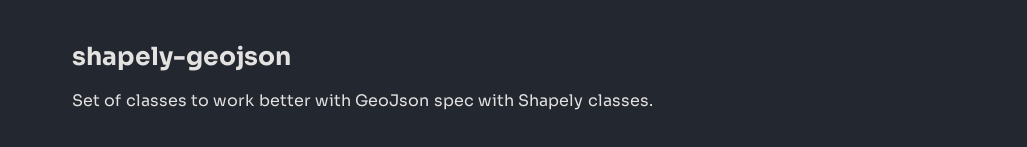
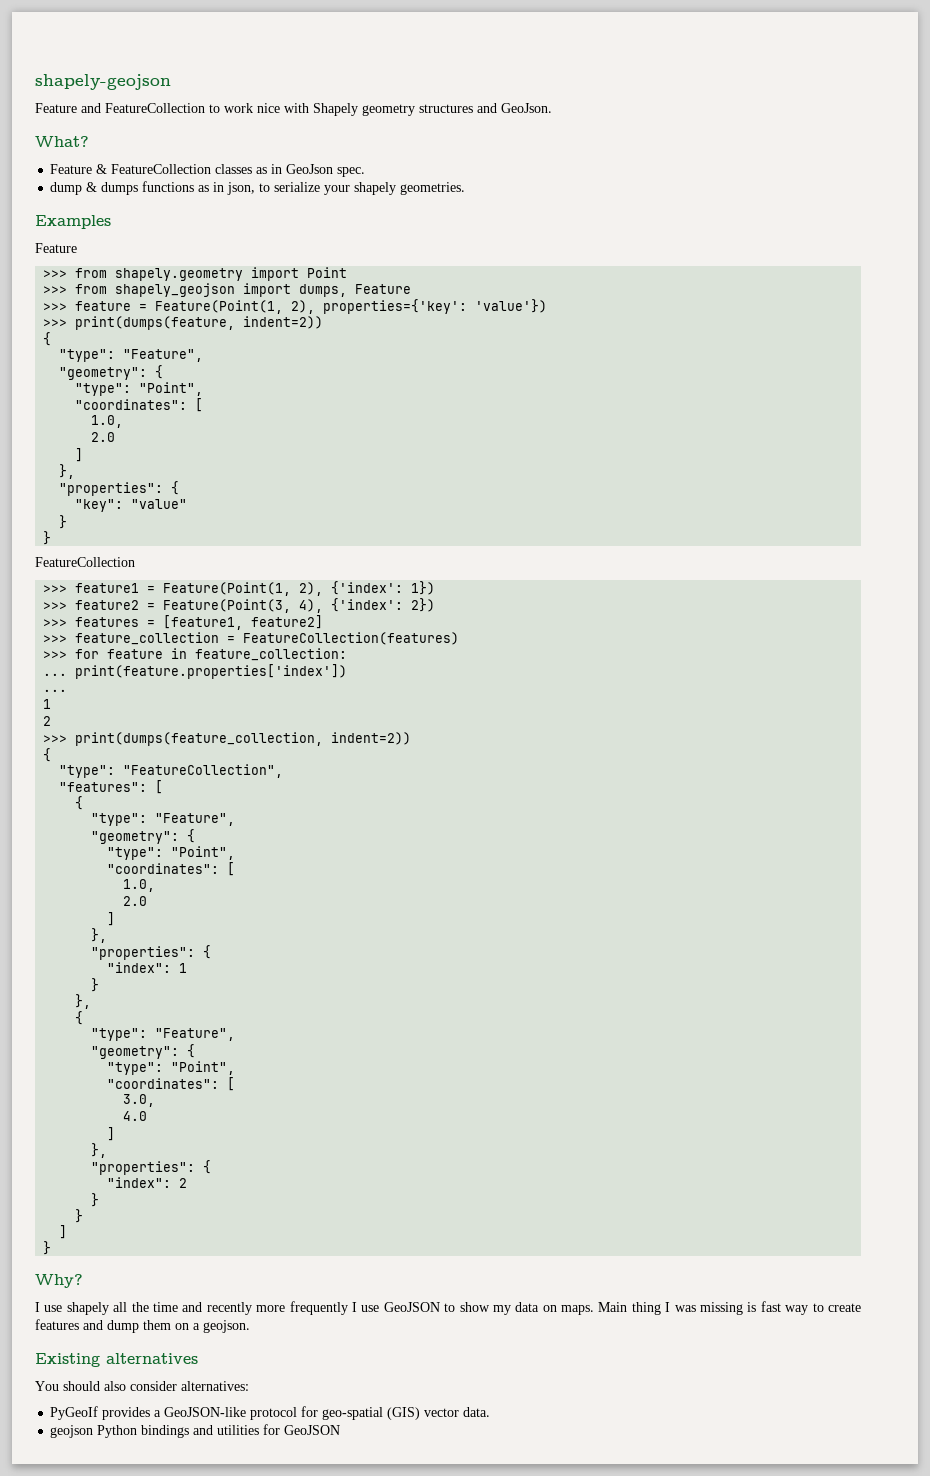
- Set of classes to work better with GeoJson spec with Shapely classes.
+ Feature and FeatureCollection to work nice with Shapely geometry structures and GeoJson.
+ What?
+ Feature & FeatureCollection classes as in GeoJson spec.
+ dump & dumps functions as in json, to serialize your shapely geometries.
+ Examples
+ Feature
+ >>> from shapely.geometry import Point
+ >>> from shapely_geojson import dumps, Feature
+ >>> feature = Feature(Point(1, 2), properties={'key': 'value'})
+ >>> print(dumps(feature, indent=2))
+ {
+ "type": "Feature",
+ "geometry": {
+ "type": "Point",
+ "coordinates": [
+ 1.0,
+ 2.0
+ ]
+ },
+ "properties": {
+ "key": "value"
+ }
+ }
+ FeatureCollection
+ >>> feature1 = Feature(Point(1, 2), {'index': 1})
+ >>> feature2 = Feature(Point(3, 4), {'index': 2})
+ >>> features = [feature1, feature2]
+ >>> feature_collection = FeatureCollection(features)
+ >>> for feature in feature_collection:
+ ... print(feature.properties['index'])
+ ...
+ 1
+ 2
+ >>> print(dumps(feature_collection, indent=2))
+ {
+ "type": "FeatureCollection",
+ "features": [
+ {
+ "type": "Feature",
+ "geometry": {
+ "type": "Point",
+ "coordinates": [
+ 1.0,
+ 2.0
+ ]
+ },
+ "properties": {
+ "index": 1
+ }
+ },
+ {
+ "type": "Feature",
+ "geometry": {
+ "type": "Point",
+ "coordinates": [
+ 3.0,
+ 4.0
+ ]
+ },
+ "properties": {
+ "index": 2
+ }
+ }
+ ]
+ }
+ Why?
+ I use shapely all the time and recently more frequently I use GeoJSON to show my data on maps. Main thing I was missing is fast way to create features and dump them on a geojson.
+ Existing alternatives
+ You should also consider alternatives:
+ PyGeoIf provides a GeoJSON-like protocol for geo-spatial (GIS) vector data.
+ geojson Python bindings and utilities for GeoJSON

